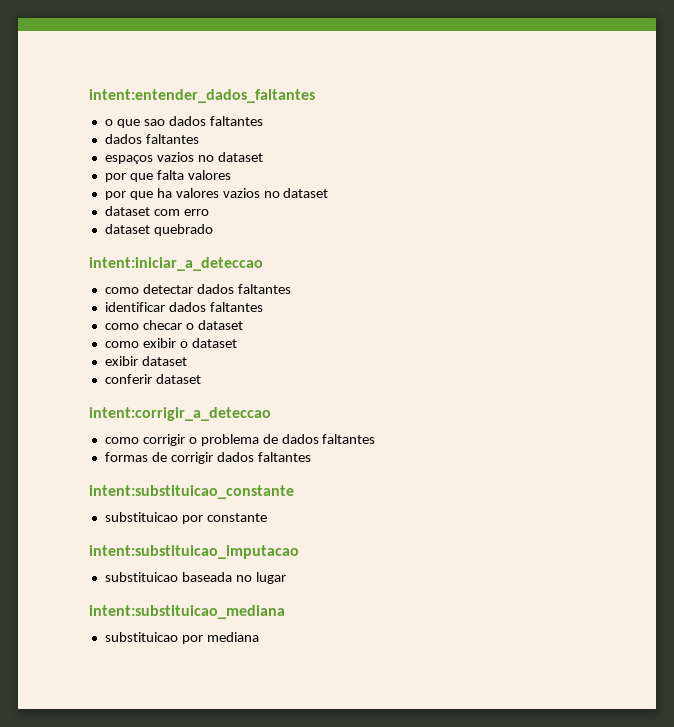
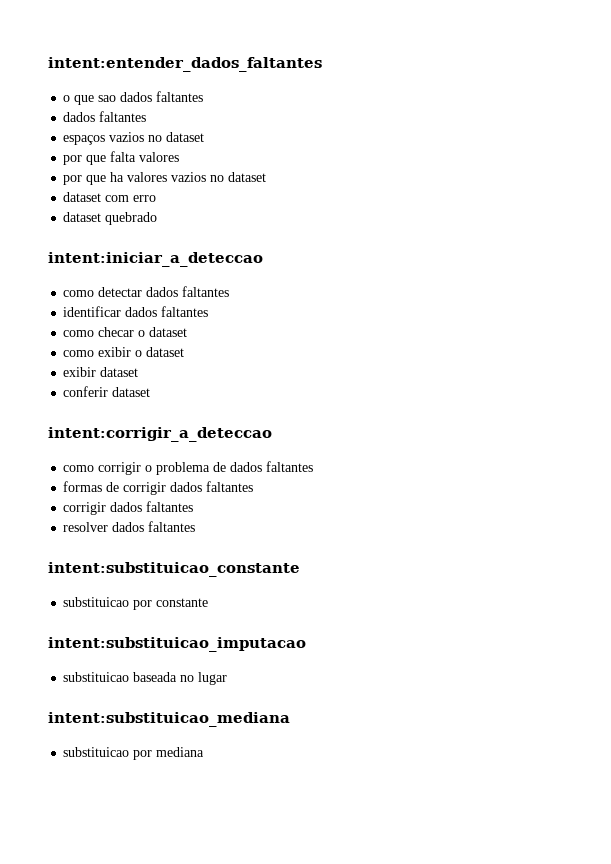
  formas de corrigir dados faltantes
+ corrigir dados faltantes
+ resolver dados faltantes

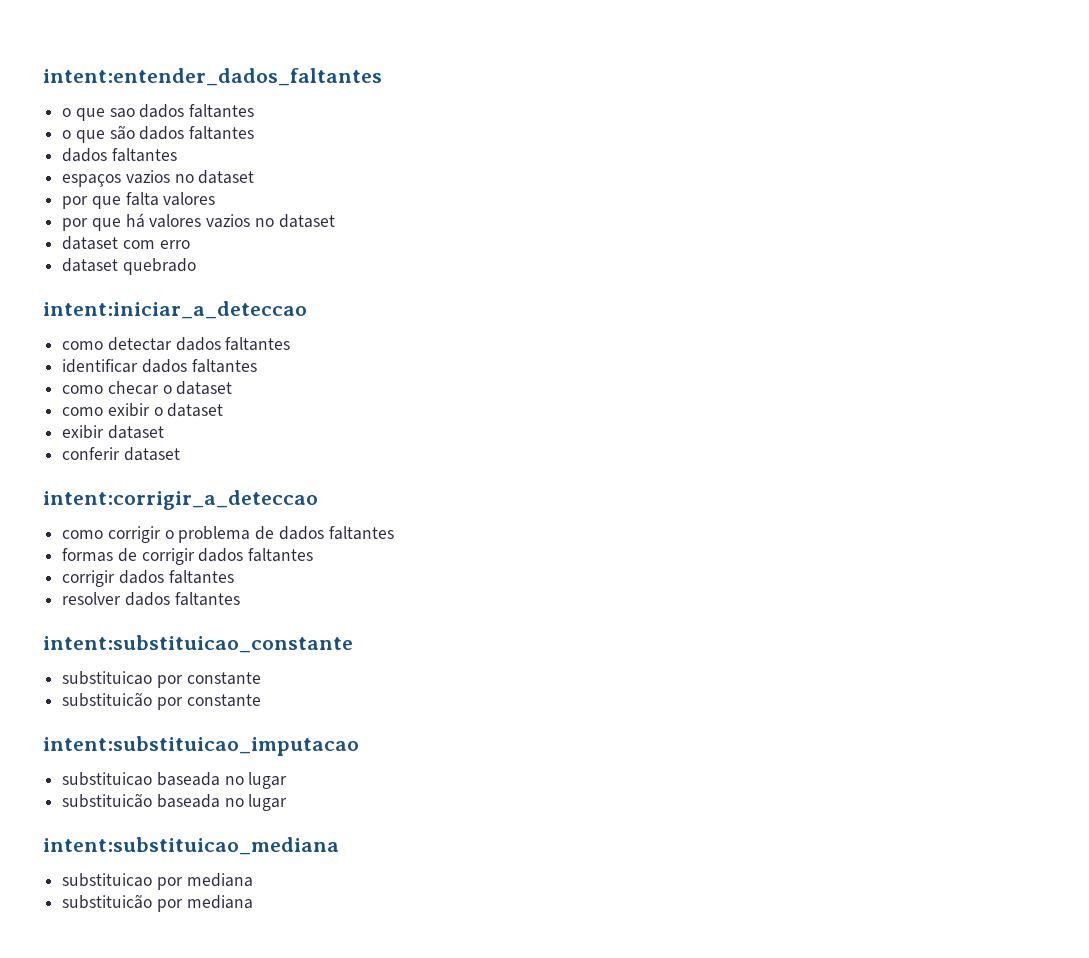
+ o que são dados faltantes
- por que ha valores vazios no dataset
+ por que há valores vazios no dataset
+ substituicão por constante
+ substituicão baseada no lugar
+ substituicão por mediana

